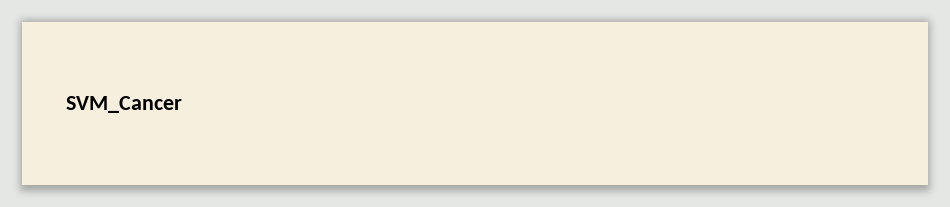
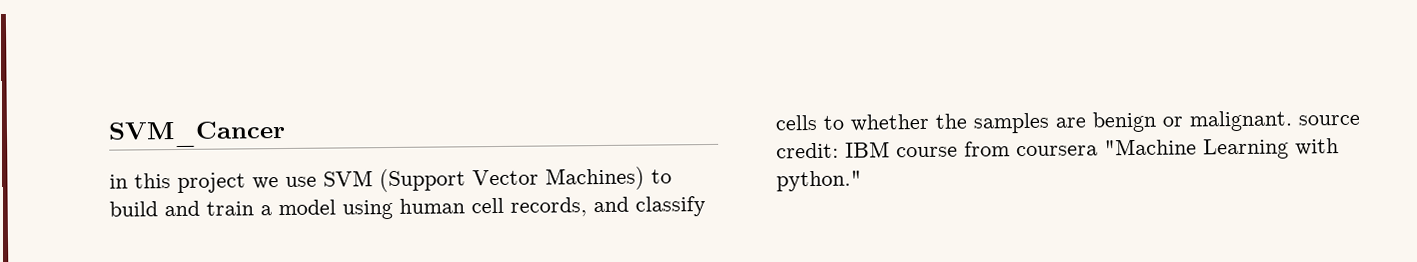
+ in this project we use SVM (Support Vector Machines) to build and train a model using human cell records, and classify cells to whether the samples are benign or malignant. source credit: IBM course from coursera "Machine Learning with python."

